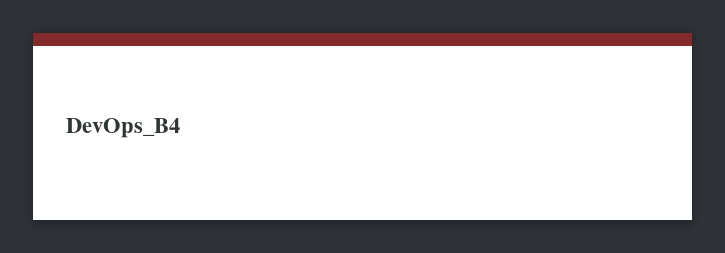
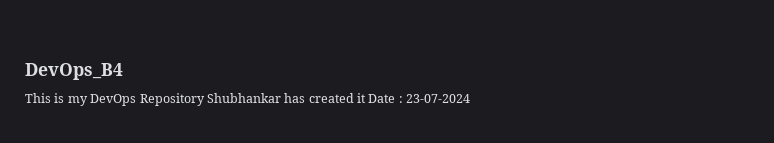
+ This is my DevOps Repository Shubhankar has created it Date : 23-07-2024

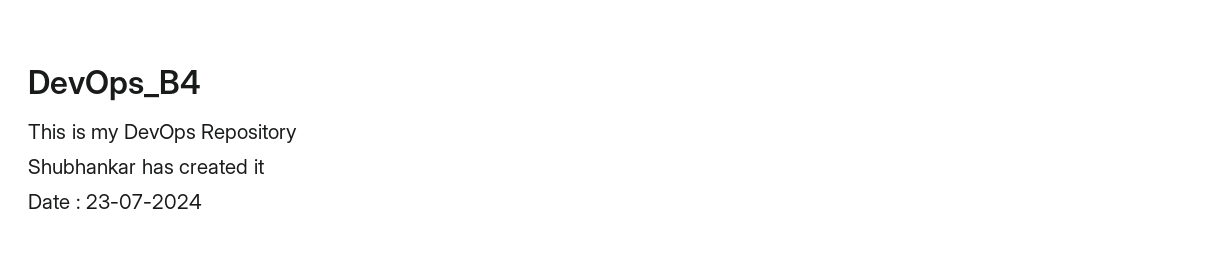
- This is my DevOps Repository Shubhankar has created it Date : 23-07-2024
+ This is my DevOps Repository
+ Shubhankar has created it
+ Date : 23-07-2024

